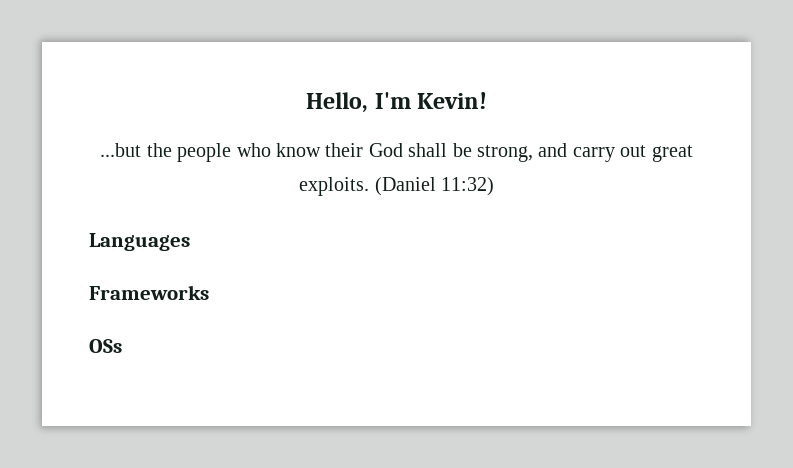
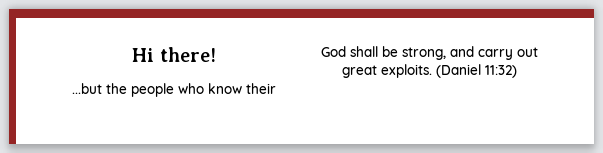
- Hello, I'm Kevin!
+ Hi there!
- Languages
- Frameworks
- OSs

